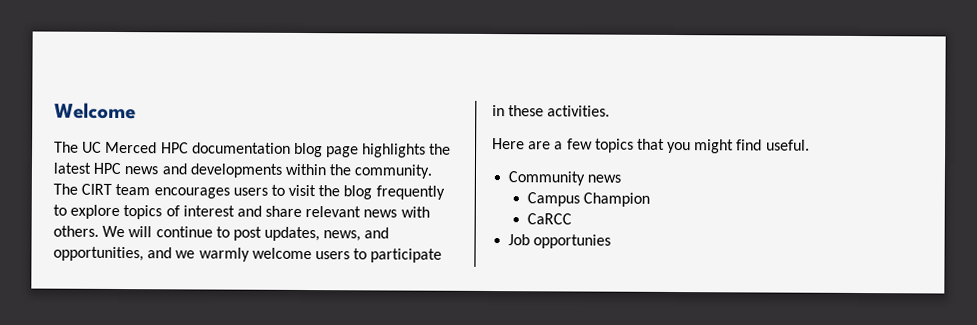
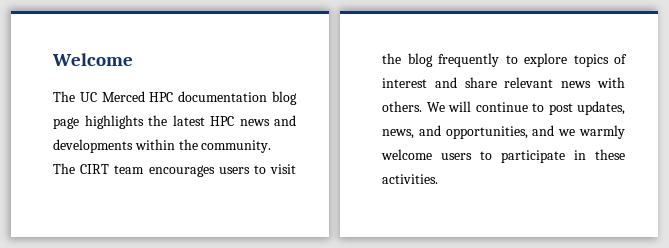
- Here are a few topics that you might find useful.
- Community news
- Campus Champion
- CaRCC
- Job opportunies

